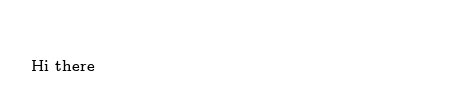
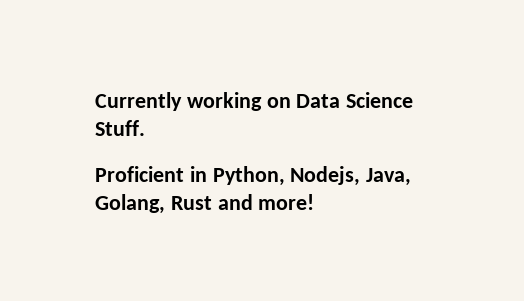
- Hi there
+ Currently working on Data Science Stuff.
+ Proficient in Python, Nodejs, Java, Golang, Rust and more!

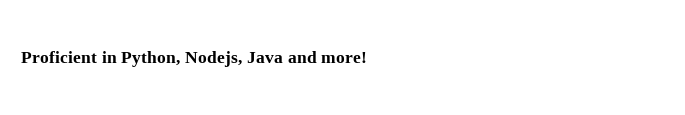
- Currently working on Data Science Stuff.
- Proficient in Python, Nodejs, Java, Golang, Rust and more!
+ Proficient in Python, Nodejs, Java and more!

